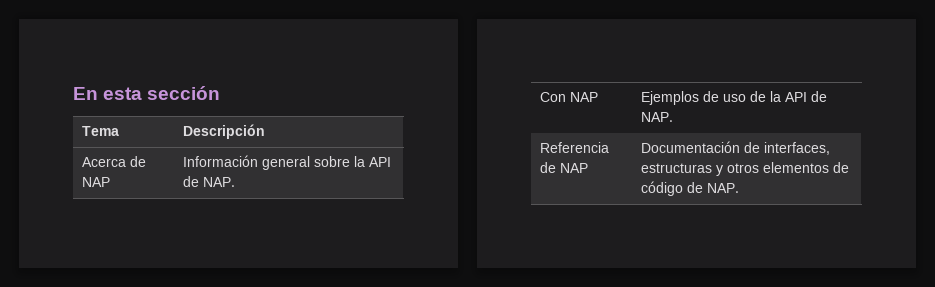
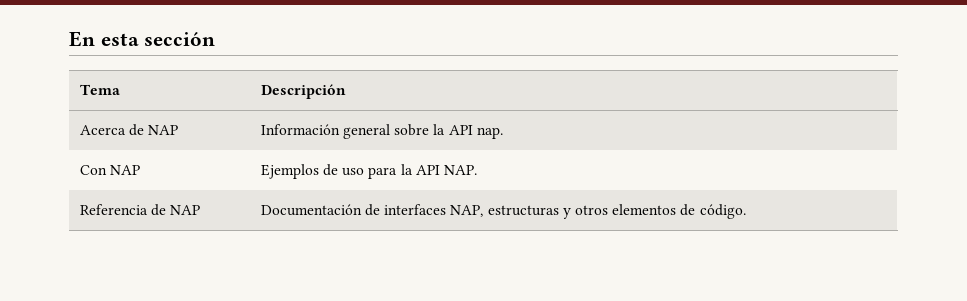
- Acerca de NAP | Información general sobre la API de NAP.
+ Acerca de NAP | Información general sobre la API nap.
- Con NAP | Ejemplos de uso de la API de NAP.
+ Con NAP | Ejemplos de uso para la API NAP.
- Referencia de NAP | Documentación de interfaces, estructuras y otros elementos de código de NAP.
+ Referencia de NAP | Documentación de interfaces NAP, estructuras y otros elementos de código.

